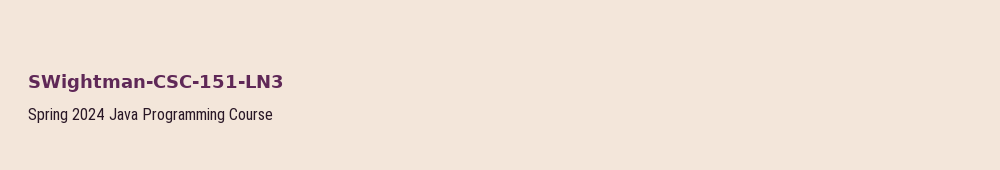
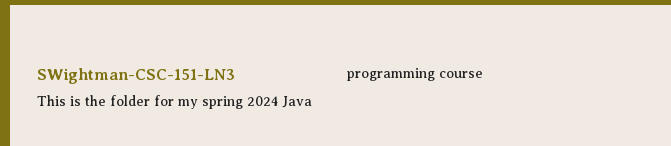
- Spring 2024 Java Programming Course
+ This is the folder for my spring 2024 Java programming course

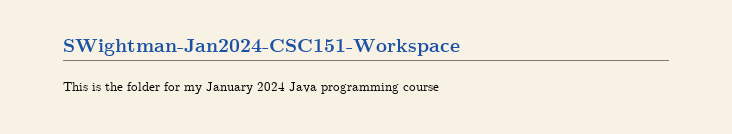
- SWightman-CSC-151-LN3
+ SWightman-Jan2024-CSC151-Workspace
- This is the folder for my spring 2024 Java programming course
+ This is the folder for my January 2024 Java programming course

